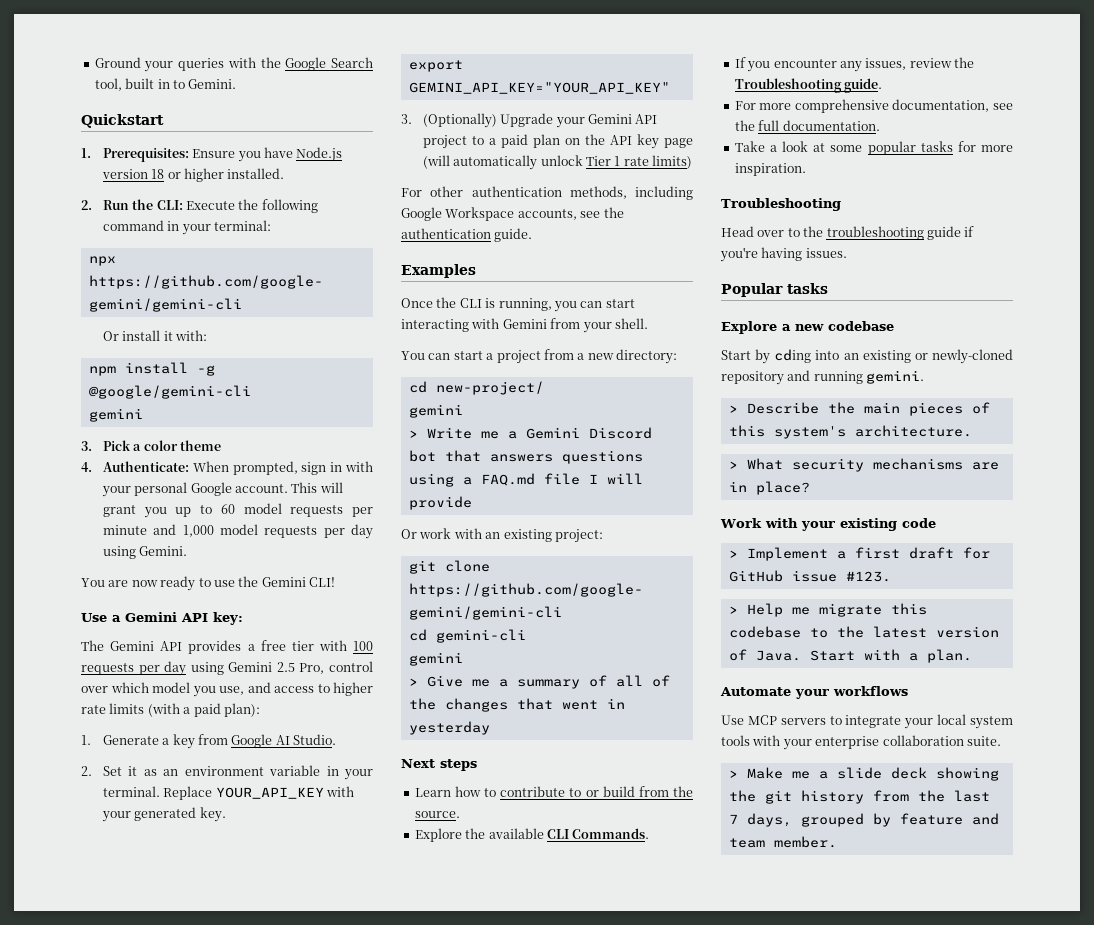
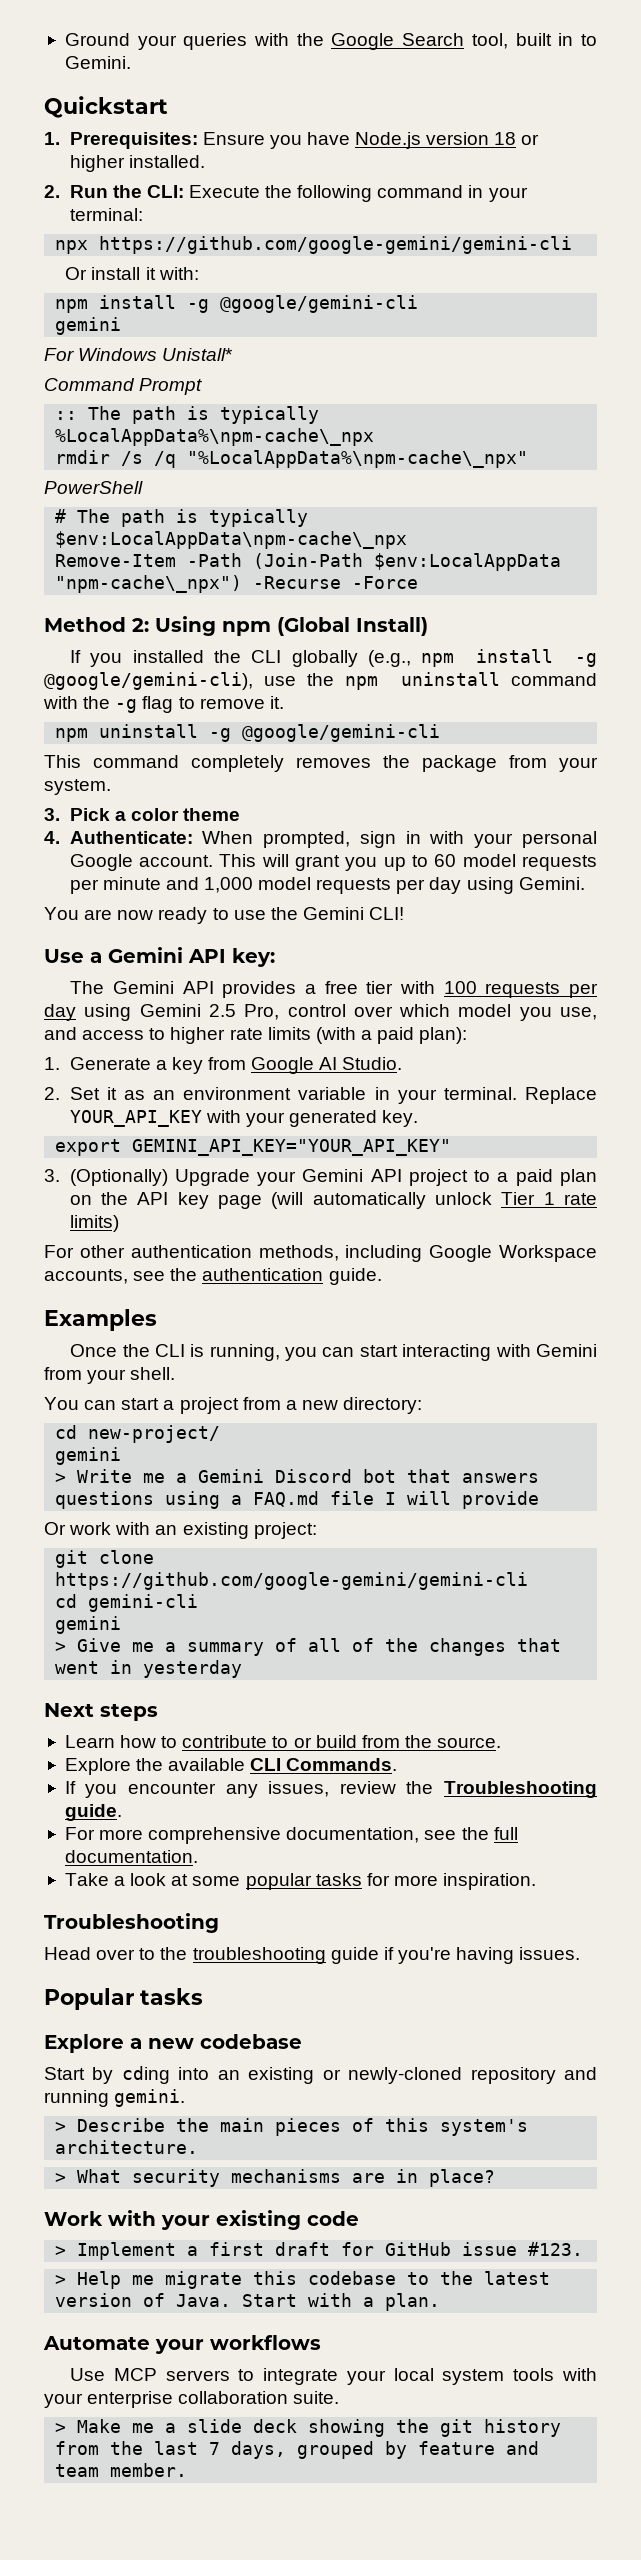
+ For Windows Unistall*
+ Command Prompt
+ :: The path is typically %LocalAppData%\npm-cache\_npx
+ rmdir /s /q "%LocalAppData%\npm-cache\_npx"
+ PowerShell
+ # The path is typically $env:LocalAppData\npm-cache\_npx
+ Remove-Item -Path (Join-Path $env:LocalAppData "npm-cache\_npx") -Recurse -Force
+ Method 2: Using npm (Global Install)
+ If you installed the CLI globally (e.g., npm install -g @google/gemini-cli), use the npm uninstall command with the -g flag to remove it.
+ npm uninstall -g @google/gemini-cli
+ This command completely removes the package from your system.

